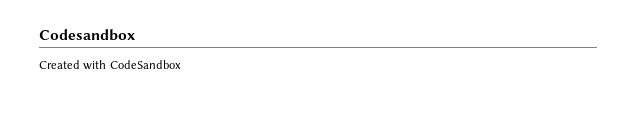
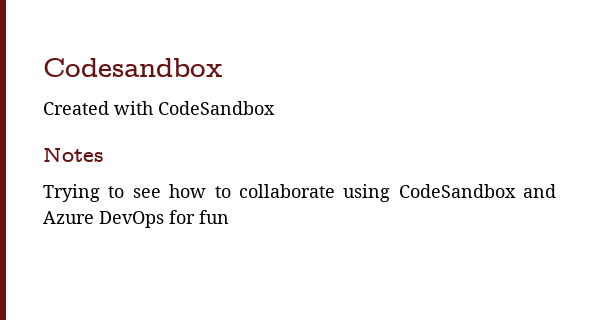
+ Notes
+ Trying to see how to collaborate using CodeSandbox and Azure DevOps for fun

